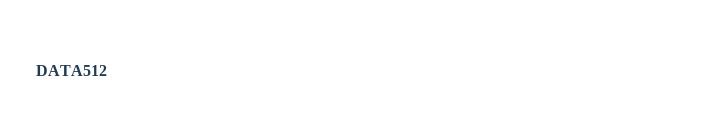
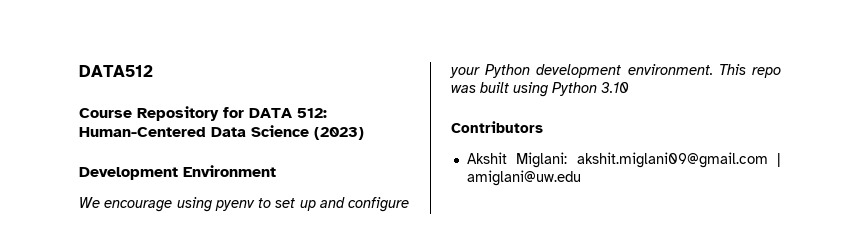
+ Course Repository for DATA 512: Human-Centered Data Science (2023)
+ Development Environment
+ We encourage using pyenv to set up and configure your Python development environment. This repo was built using Python 3.10
+ Contributors
+ Akshit Miglani: akshit.miglani09@gmail.com | amiglani@uw.edu

